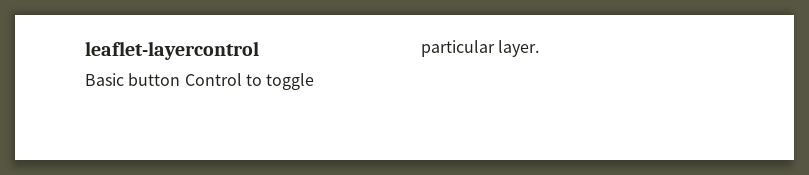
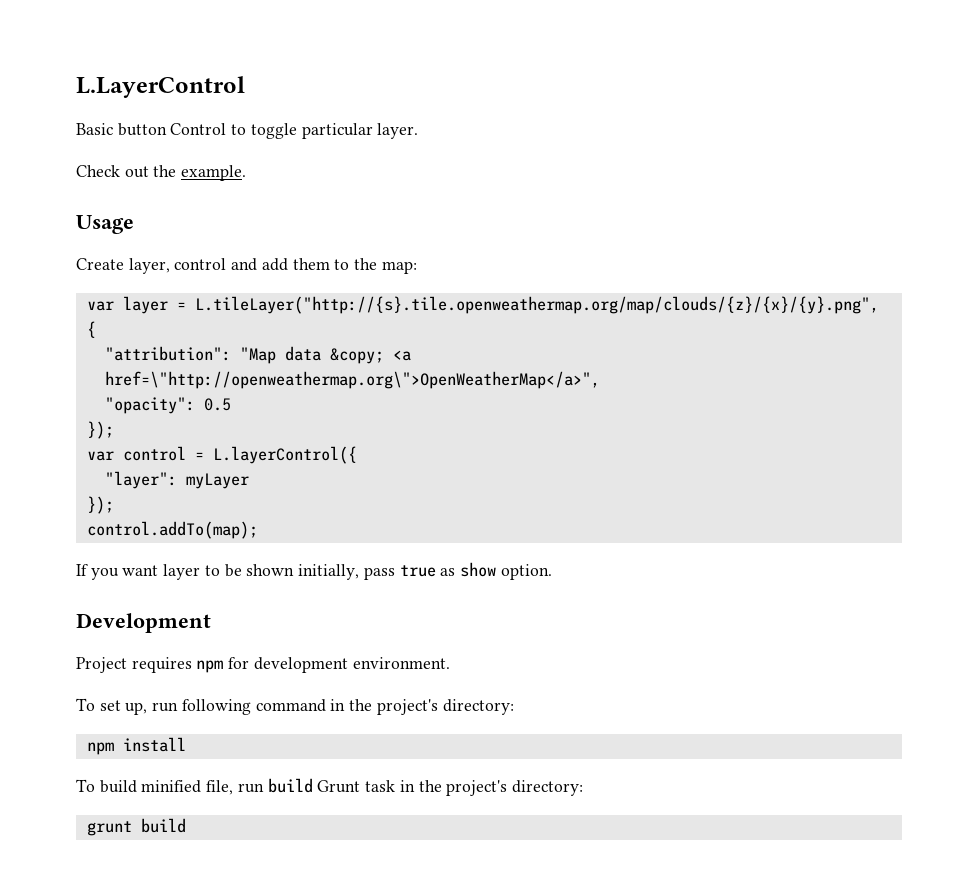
- leaflet-layercontrol
+ L.LayerControl
+ Check out the example.
+ Usage
+ Create layer, control and add them to the map:
+ var layer = L.tileLayer("http://{s}.tile.openweathermap.org/map/clouds/{z}/{x}/{y}.png", {
+ "attribution": "Map data &copy; <a href=\"http://openweathermap.org\">OpenWeatherMap</a>",
+ "opacity": 0.5
+ });
+ var control = L.layerControl({
+ "layer": myLayer
+ });
+ control.addTo(map);
+ If you want layer to be shown initially, pass true as show option.
+ Development
+ Project requires npm for development environment.
+ To set up, run following command in the project's directory:
+ npm install
+ To build minified file, run build Grunt task in the project's directory:
+ grunt build

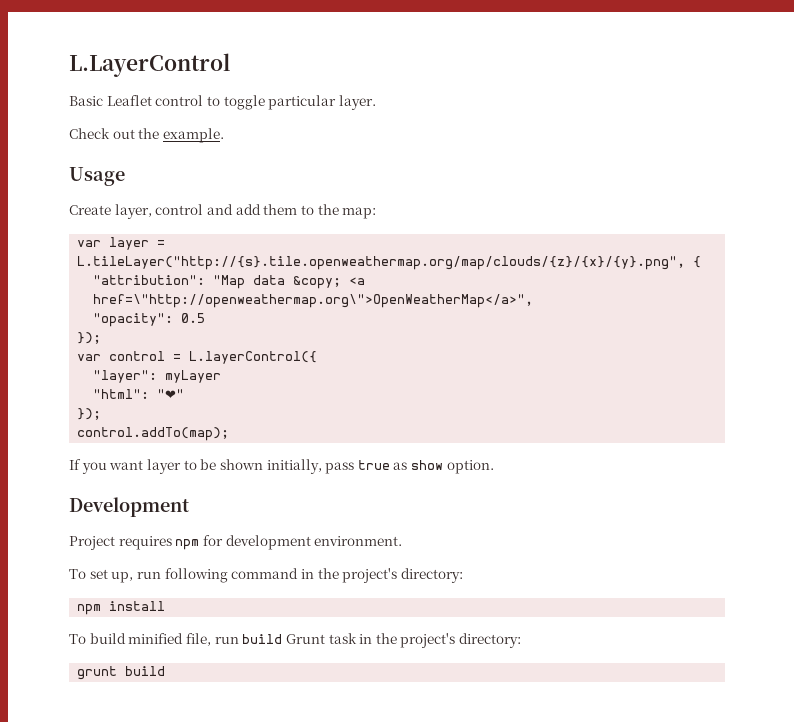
- Basic button Control to toggle particular layer.
+ Basic Leaflet control to toggle particular layer.
+ "html": "❤"

